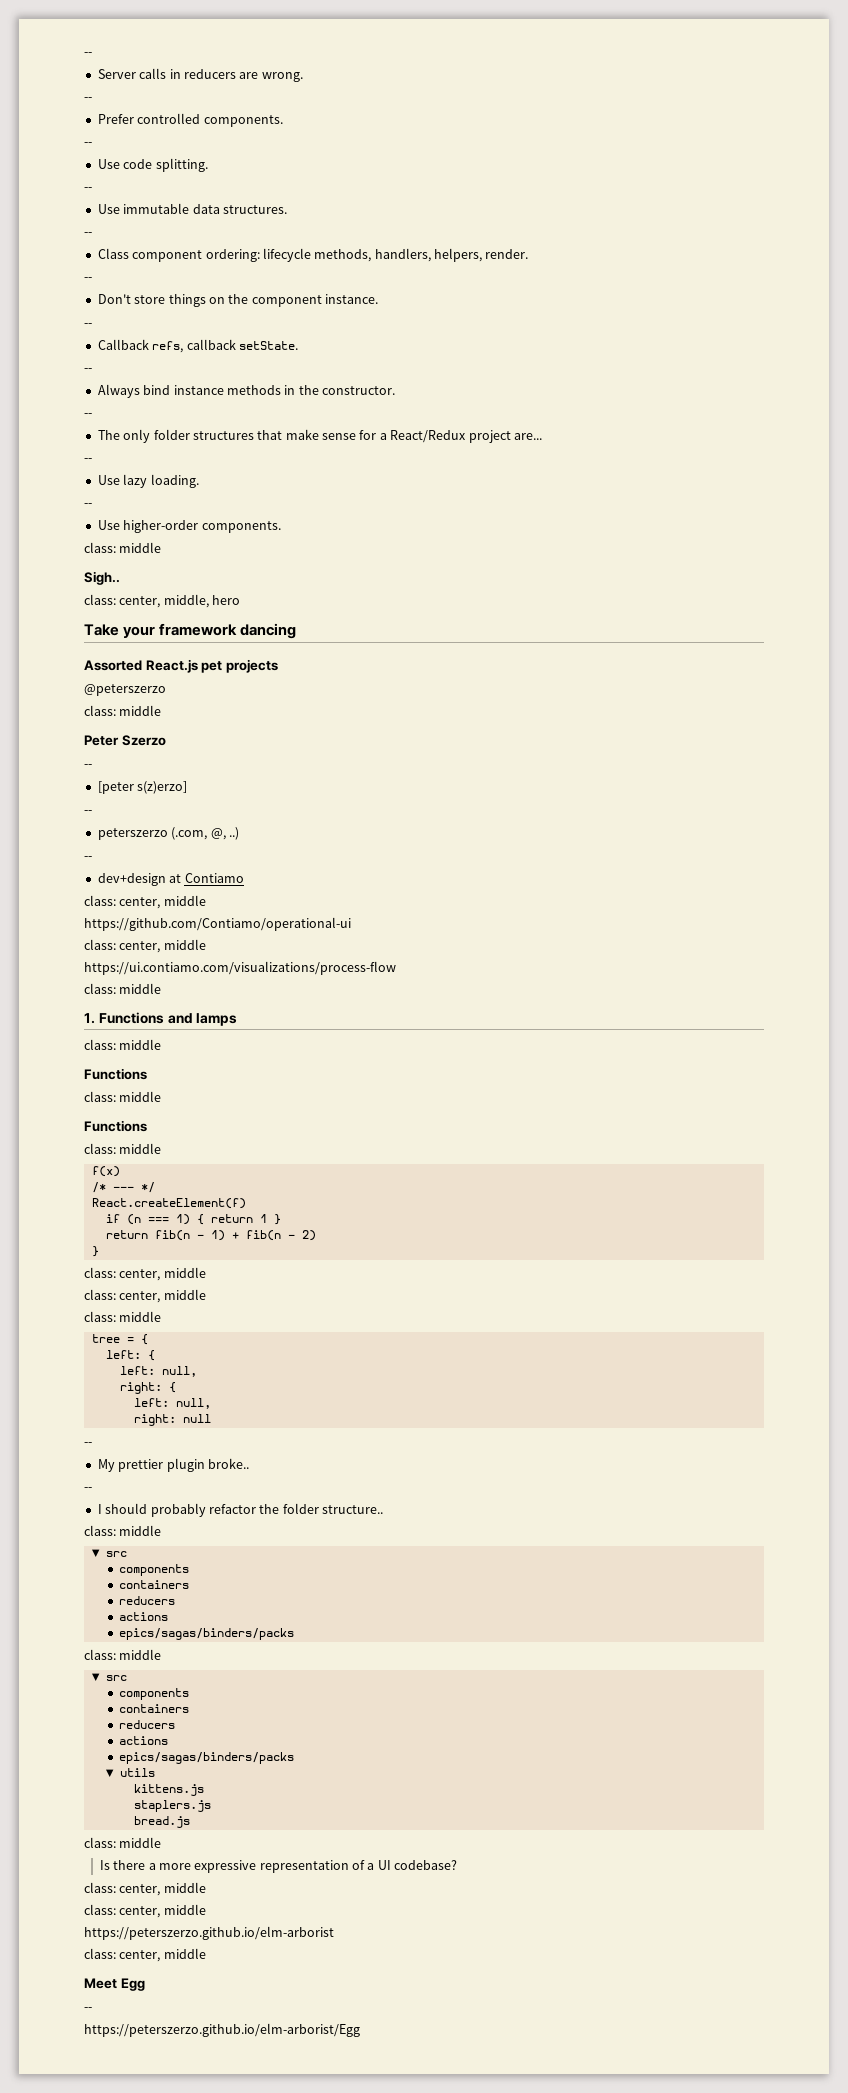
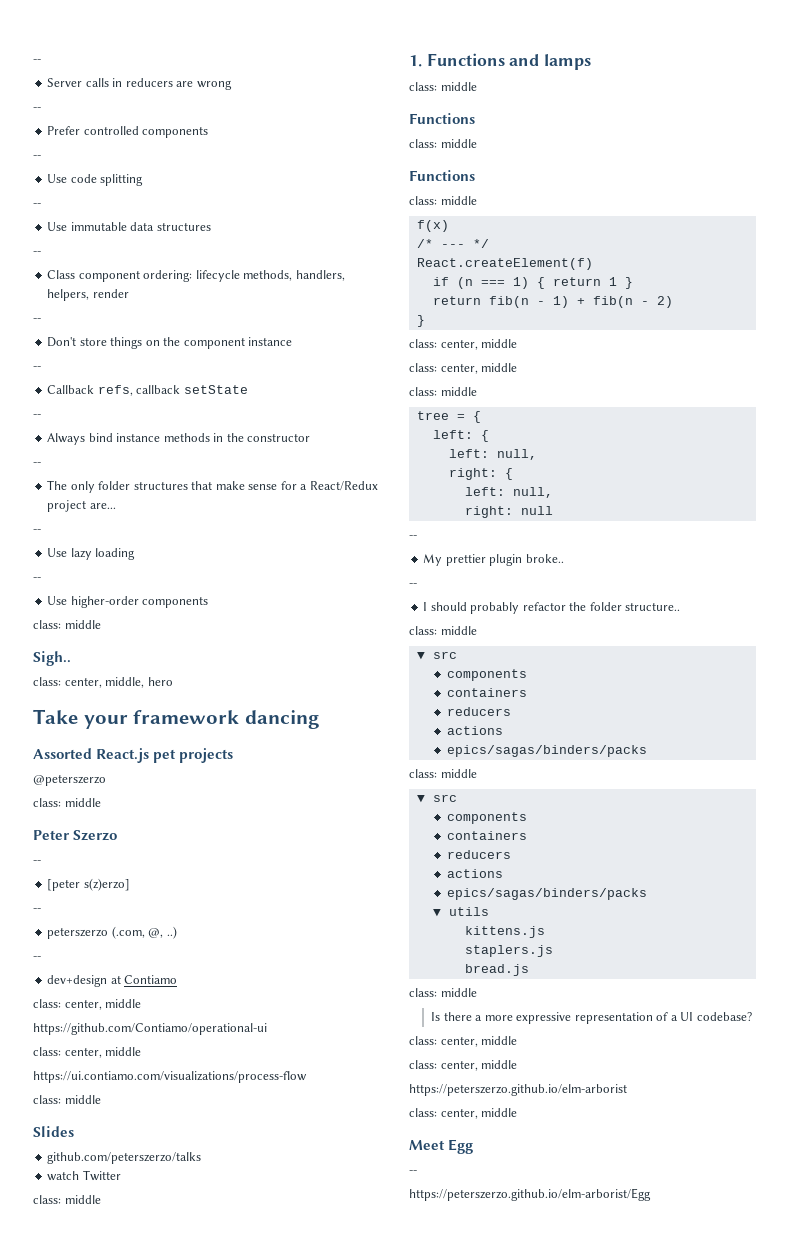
- Server calls in reducers are wrong.
+ Server calls in reducers are wrong
- Prefer controlled components.
+ Prefer controlled components
- Use code splitting.
+ Use code splitting
- Use immutable data structures.
+ Use immutable data structures
- Class component ordering: lifecycle methods, handlers, helpers, render.
+ Class component ordering: lifecycle methods, handlers, helpers, render
- Don't store things on the component instance.
+ Don't store things on the component instance
- Callback refs, callback setState.
+ Callback refs, callback setState
- Always bind instance methods in the constructor.
+ Always bind instance methods in the constructor
- Use lazy loading.
+ Use lazy loading
- Use higher-order components.
+ Use higher-order components
+ Slides
+ github.com/peterszerzo/talks
+ watch Twitter
+ class: middle

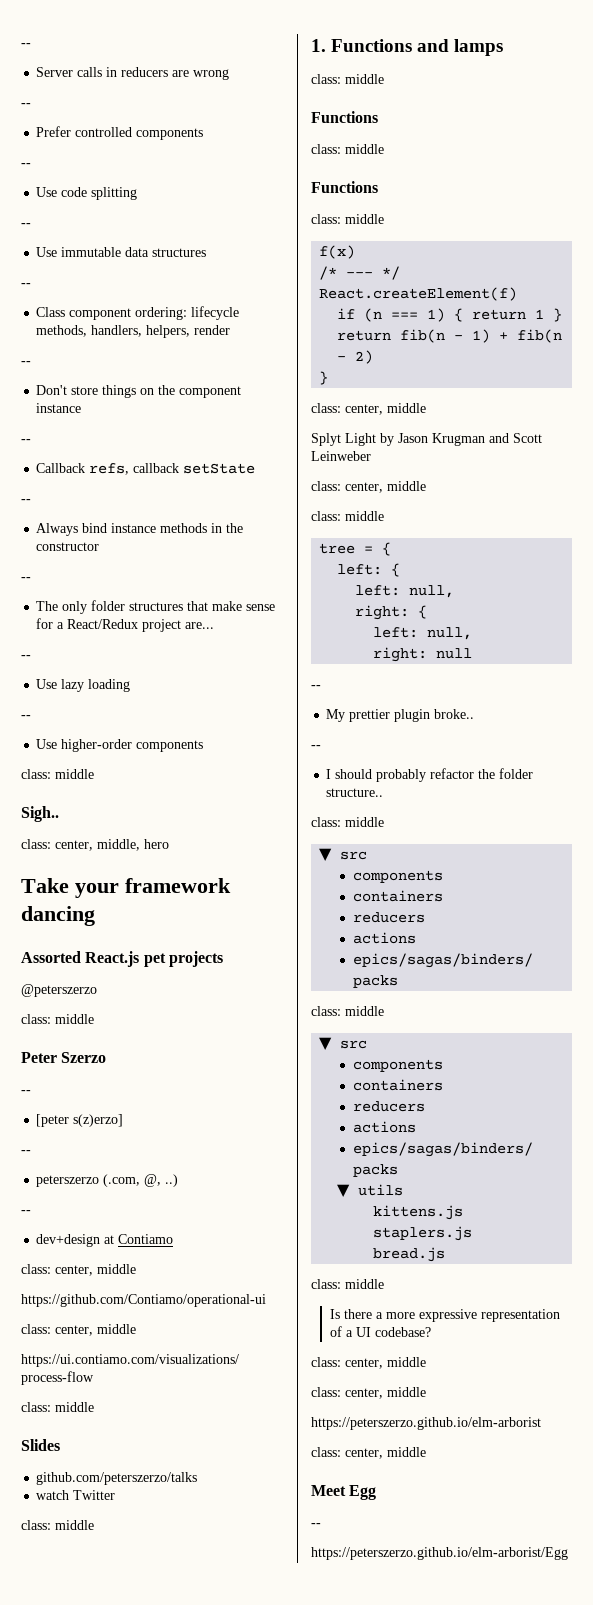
+ Splyt Light by Jason Krugman and Scott Leinweber

